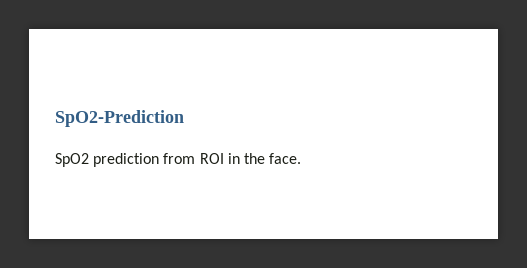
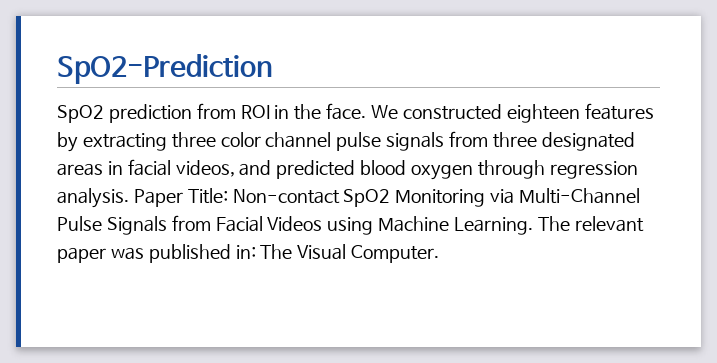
+ We constructed eighteen features by extracting three color channel pulse signals from three designated areas in facial videos, and predicted blood oxygen through regression analysis. Paper Title: Non-contact SpO2 Monitoring via Multi-Channel Pulse Signals from Facial Videos using Machine Learning. The relevant paper was published in: The Visual Computer.

